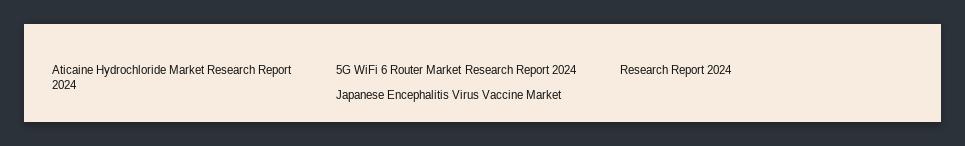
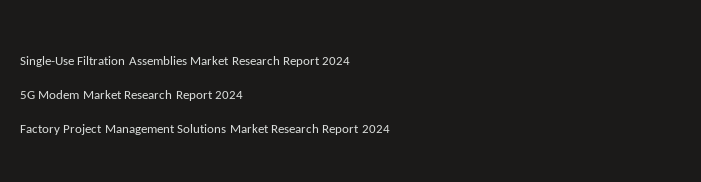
- Aticaine Hydrochloride Market Research Report 2024
+ Single-Use Filtration Assemblies Market Research Report 2024
- 5G WiFi 6 Router Market Research Report 2024
- Japanese Encephalitis Virus Vaccine Market Research Report 2024
+ 5G Modem Market Research Report 2024
+ Factory Project Management Solutions Market Research Report 2024

